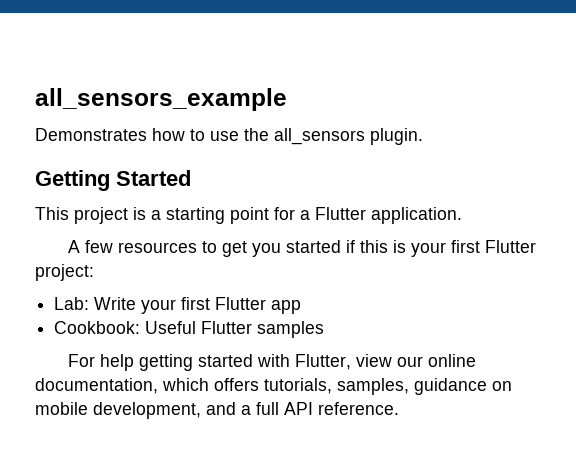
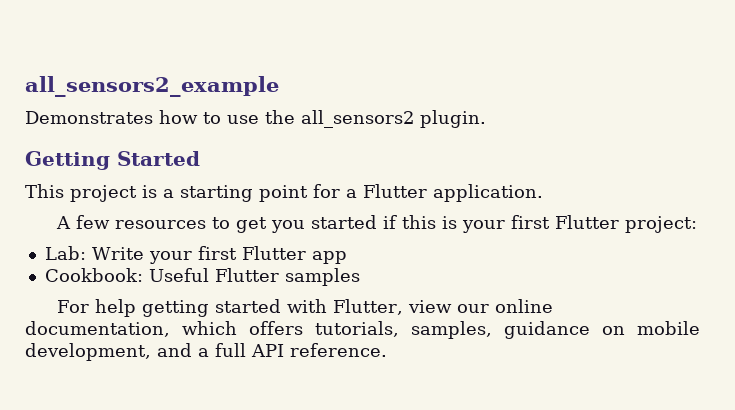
- all_sensors_example
+ all_sensors2_example
- Demonstrates how to use the all_sensors plugin.
+ Demonstrates how to use the all_sensors2 plugin.

